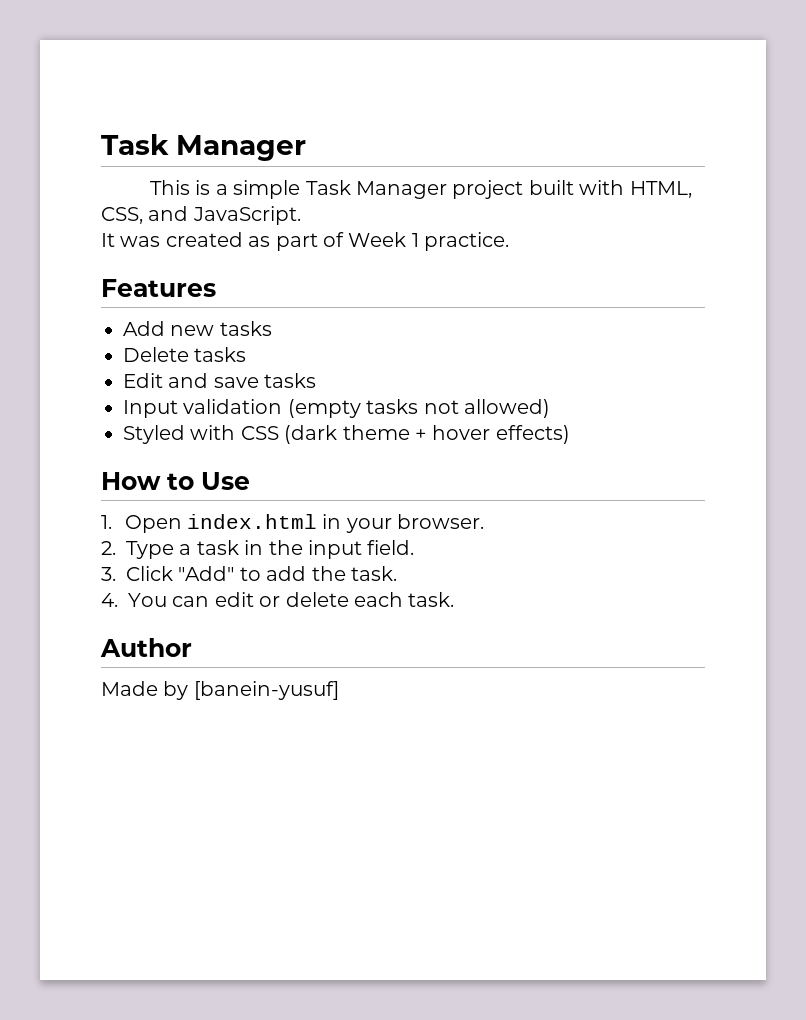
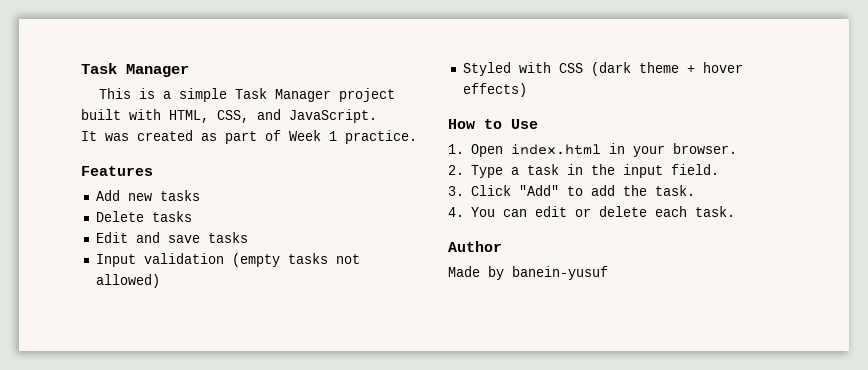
- Made by [banein-yusuf]
+ Made by banein-yusuf

